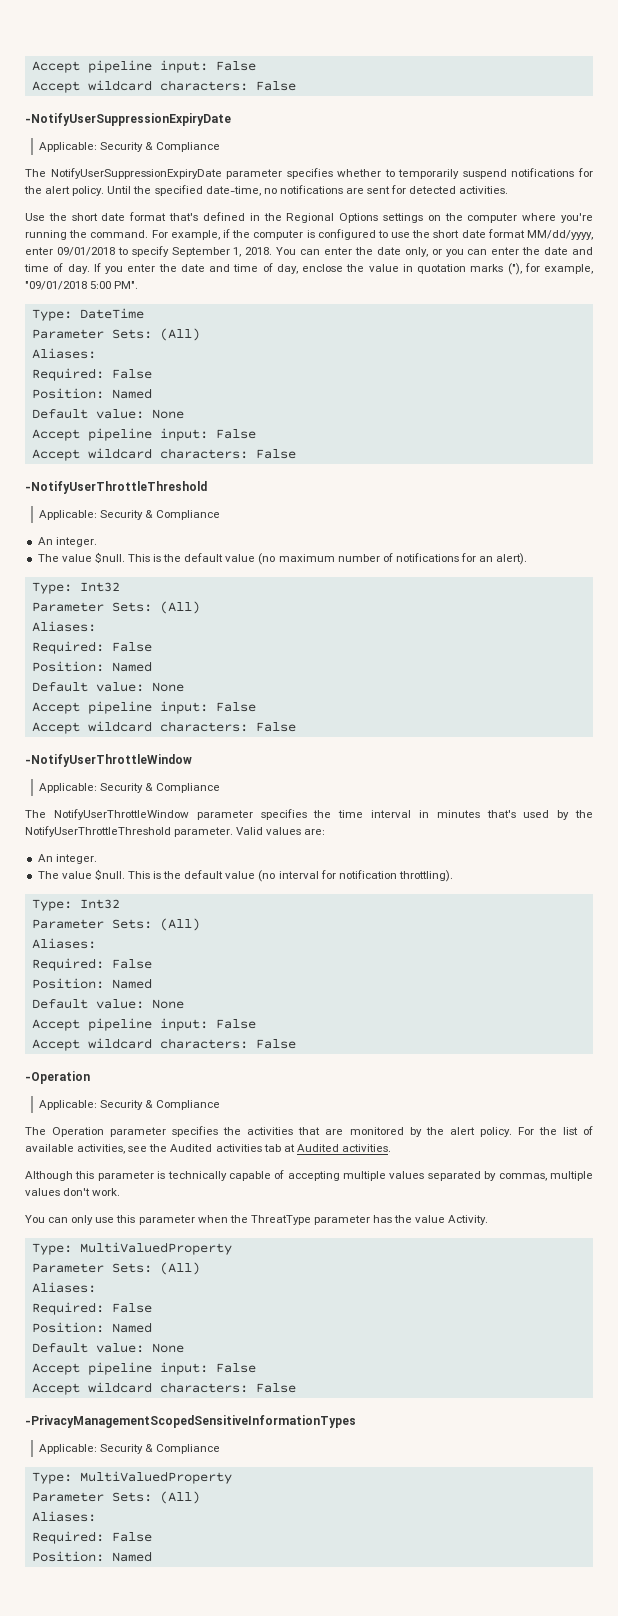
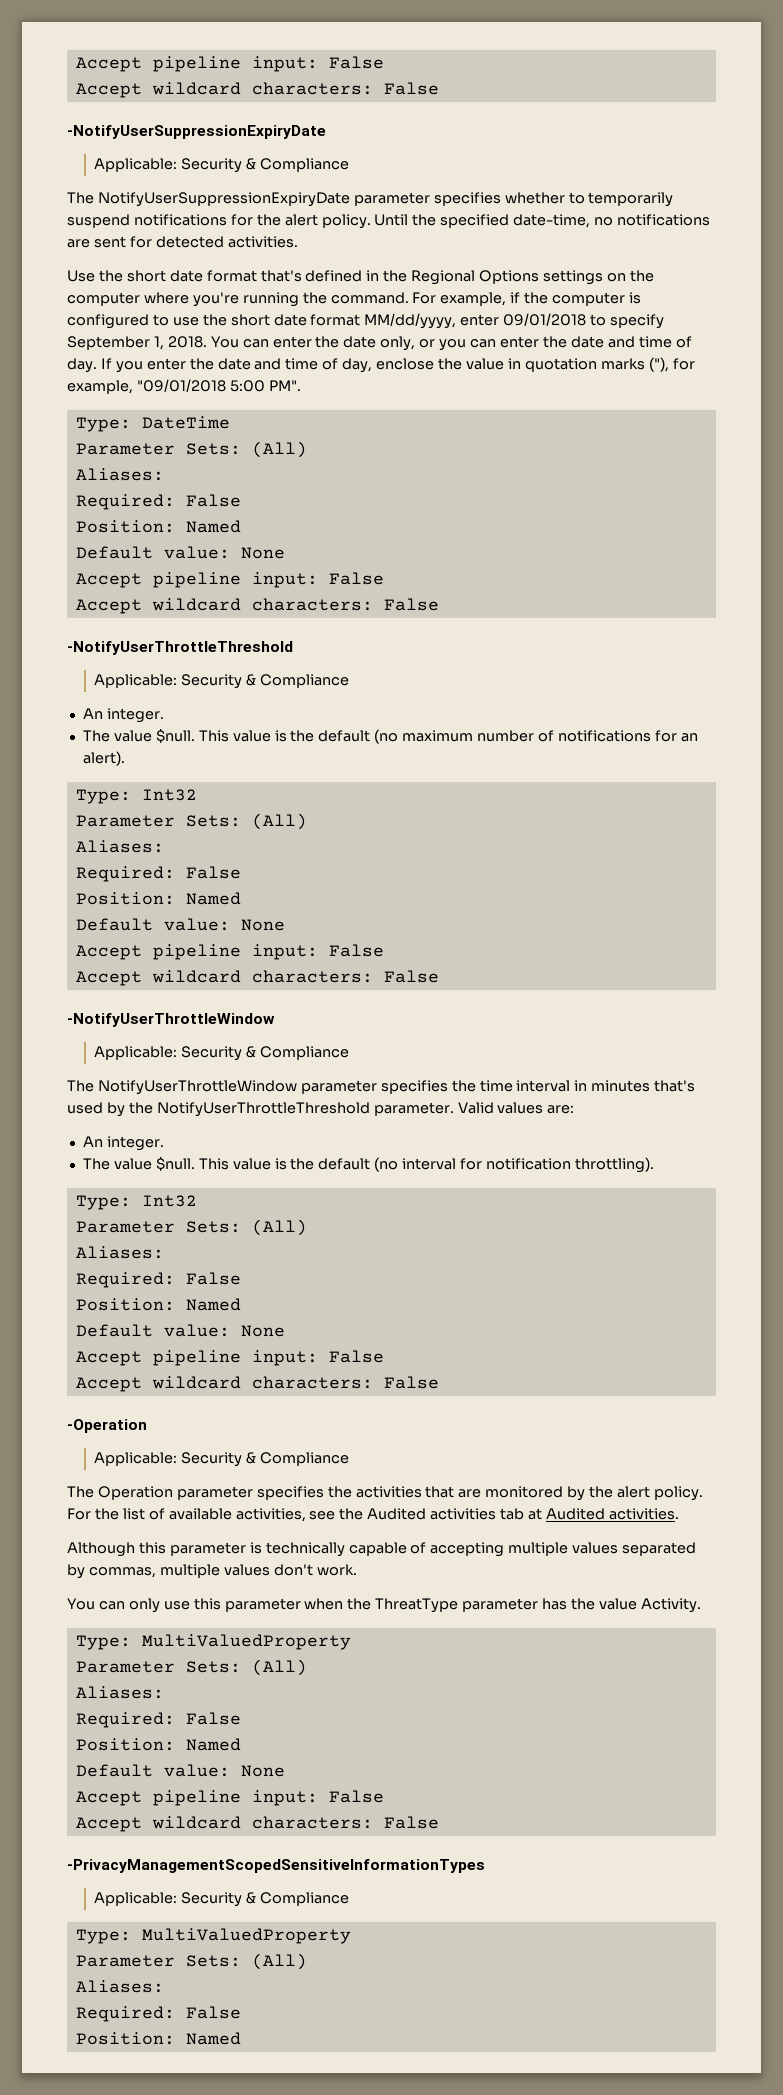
- This is the default value (no maximum number of notifications for an alert).
+ This value is the default (no maximum number of notifications for an alert).
- This is the default value (no interval for notification throttling).
+ This value is the default (no interval for notification throttling).

